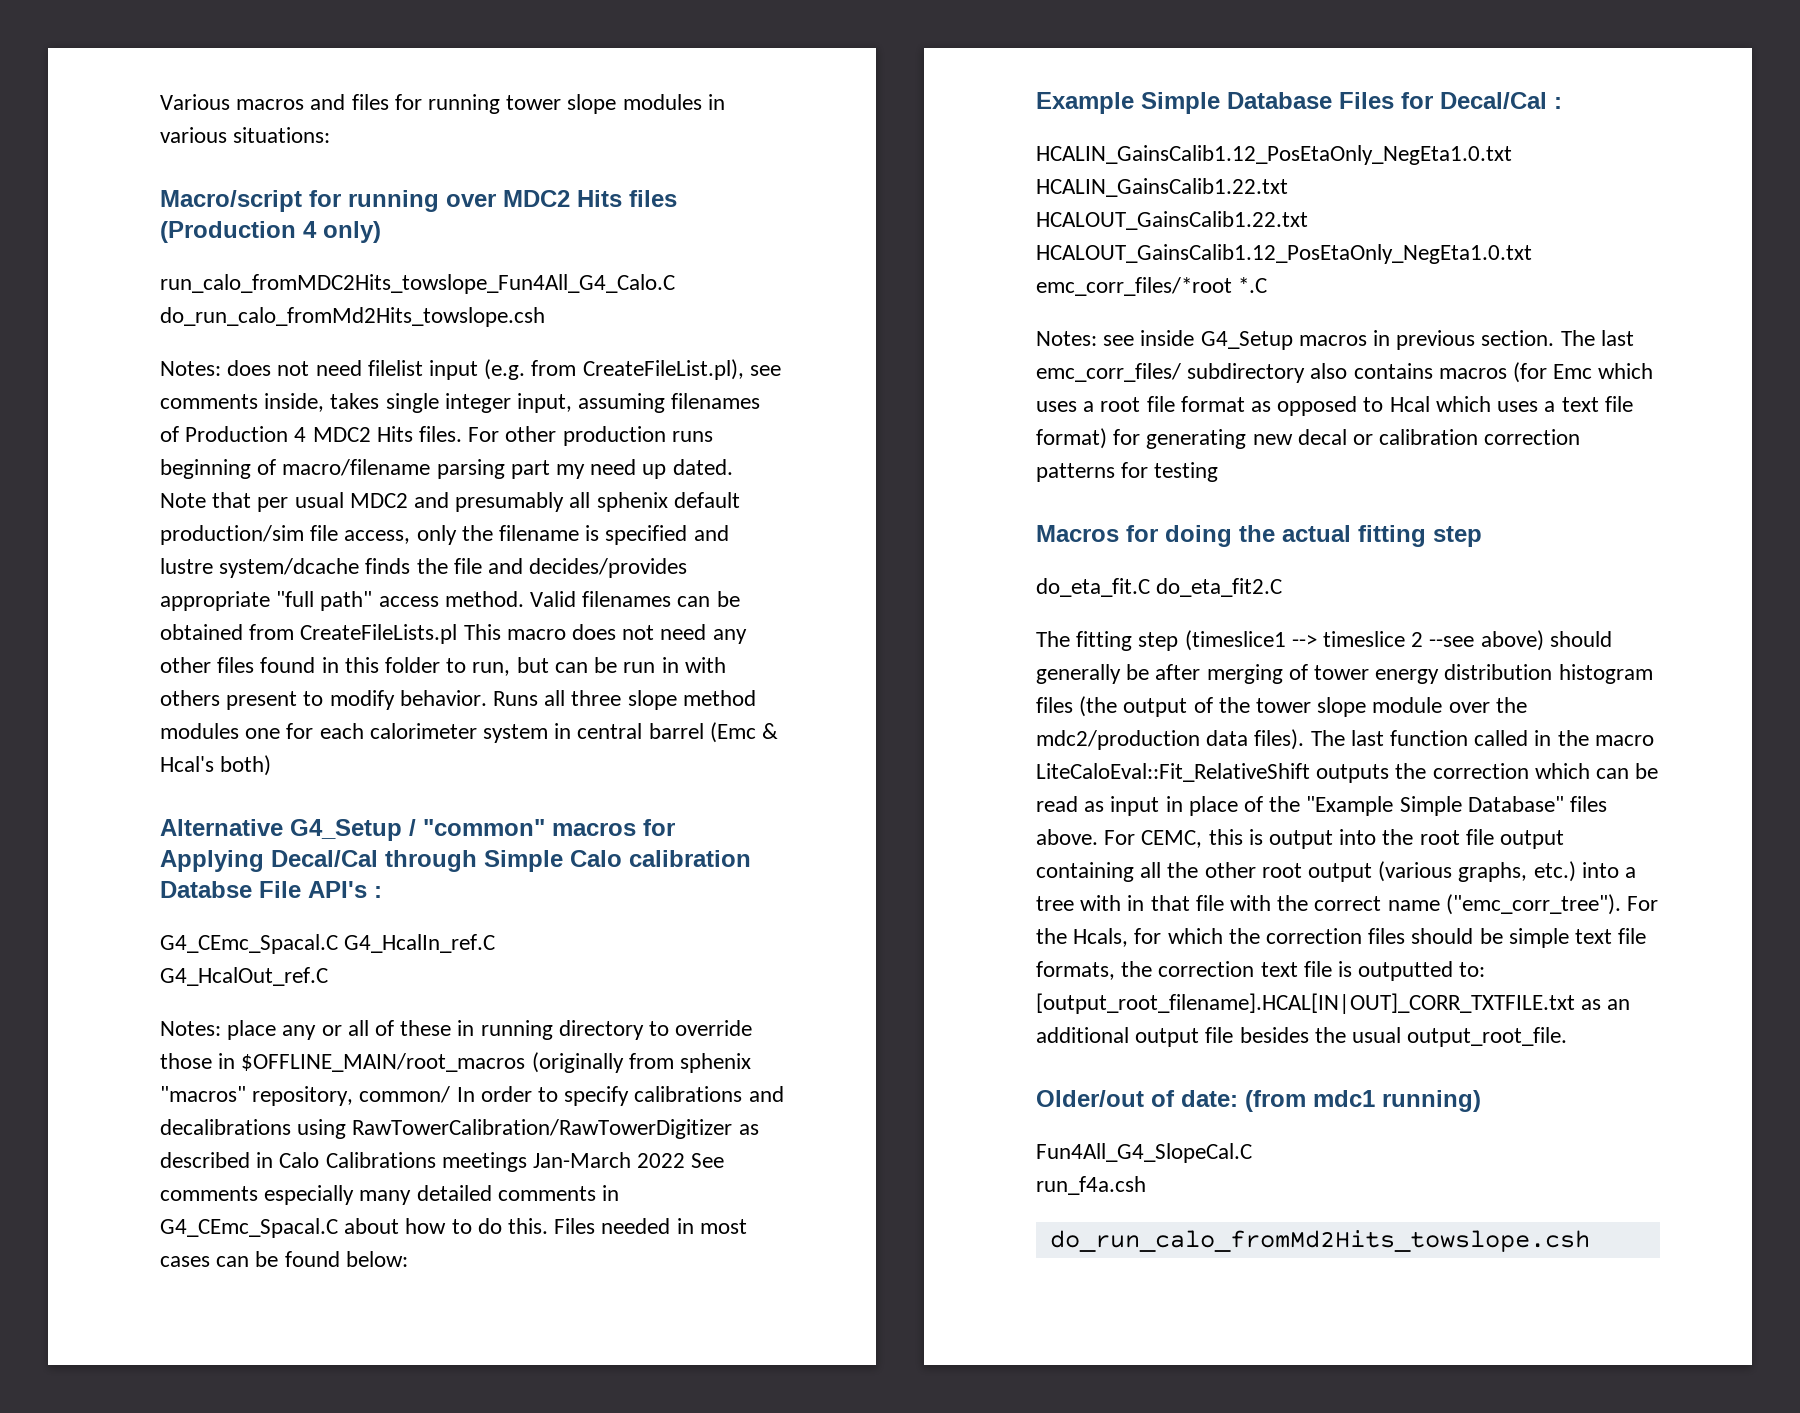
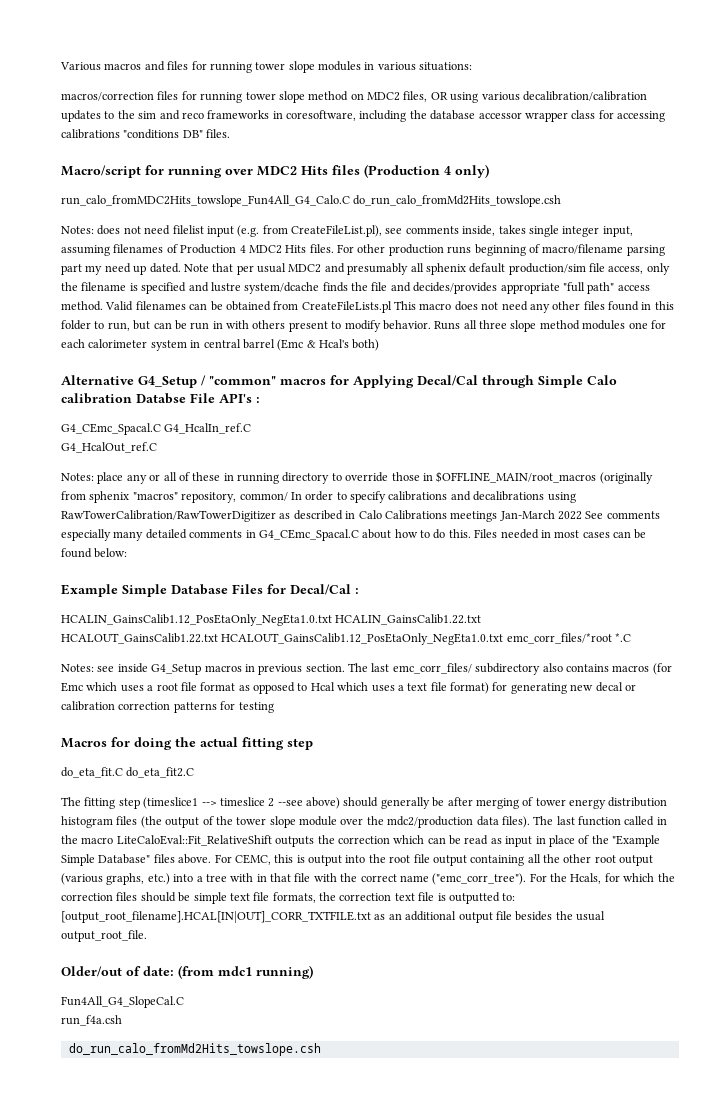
+ macros/correction files for running tower slope method on MDC2 files, OR using various decalibration/calibration updates to the sim and reco frameworks in coresoftware, including the database accessor wrapper class for accessing calibrations "conditions DB" files.

